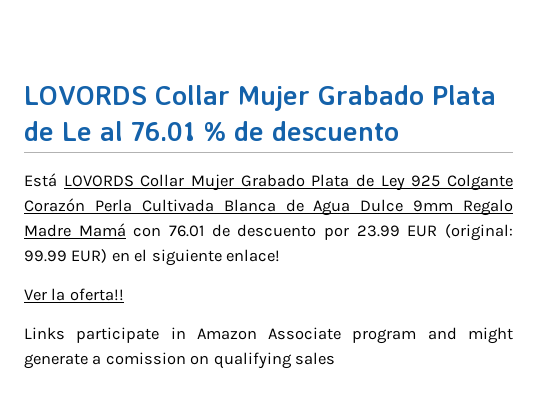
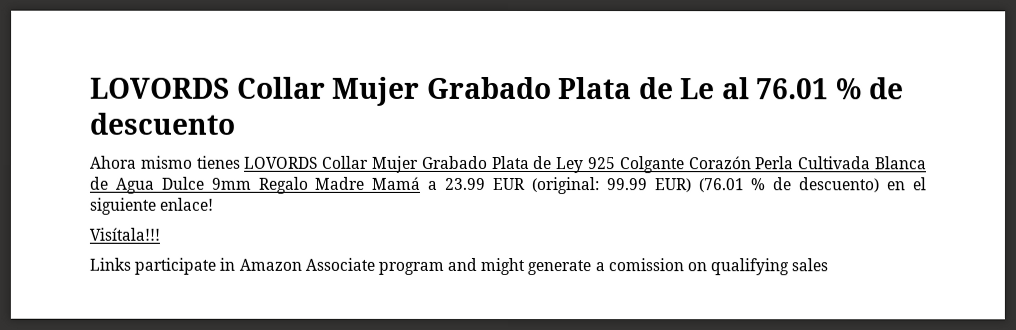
- Está LOVORDS Collar Mujer Grabado Plata de Ley 925 Colgante Corazón Perla Cultivada Blanca de Agua Dulce 9mm Regalo Madre Mamá con 76.01 de descuento por 23.99 EUR (original: 99.99 EUR) en el siguiente enlace!
+ Ahora mismo tienes LOVORDS Collar Mujer Grabado Plata de Ley 925 Colgante Corazón Perla Cultivada Blanca de Agua Dulce 9mm Regalo Madre Mamá a 23.99 EUR (original: 99.99 EUR) (76.01 % de descuento) en el siguiente enlace!
- Ver la oferta!!
+ Visítala!!!

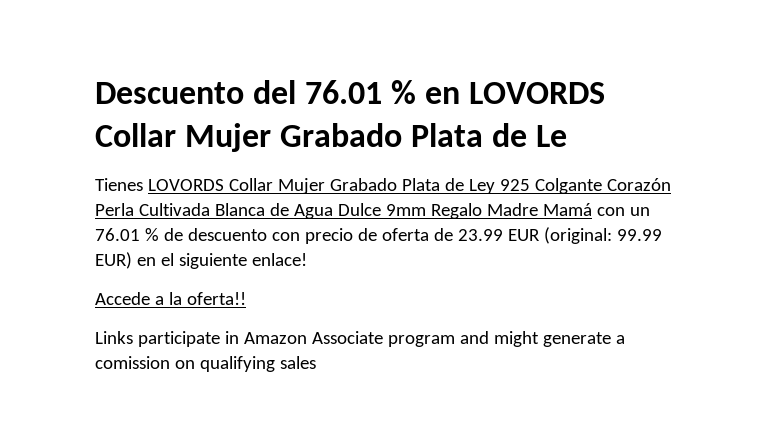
- LOVORDS Collar Mujer Grabado Plata de Le al 76.01 % de descuento
- Ahora mismo tienes LOVORDS Collar Mujer Grabado Plata de Ley 925 Colgante Corazón Perla Cultivada Blanca de Agua Dulce 9mm Regalo Madre Mamá a 23.99 EUR (original: 99.99 EUR) (76.01 % de descuento) en el siguiente enlace!
+ Descuento del 76.01 % en LOVORDS Collar Mujer Grabado Plata de Le
+ Tienes LOVORDS Collar Mujer Grabado Plata de Ley 925 Colgante Corazón Perla Cultivada Blanca de Agua Dulce 9mm Regalo Madre Mamá con un 76.01 % de descuento con precio de oferta de 23.99 EUR (original: 99.99 EUR) en el siguiente enlace!
- Visítala!!!
+ Accede a la oferta!!

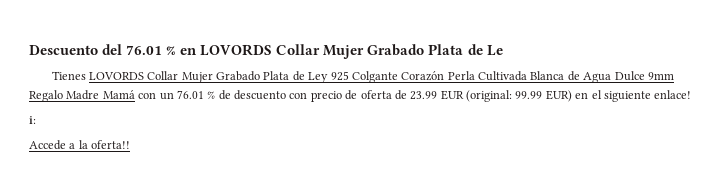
+ ℹ:
- Links participate in Amazon Associate program and might generate a comission on qualifying sales

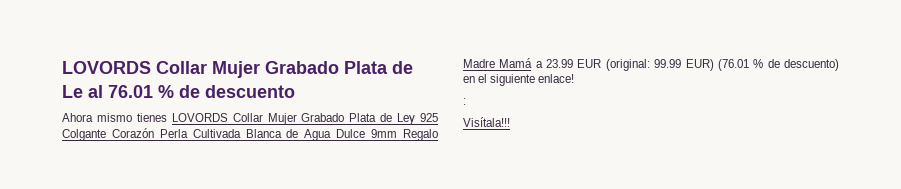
- Descuento del 76.01 % en LOVORDS Collar Mujer Grabado Plata de Le
- Tienes LOVORDS Collar Mujer Grabado Plata de Ley 925 Colgante Corazón Perla Cultivada Blanca de Agua Dulce 9mm Regalo Madre Mamá con un 76.01 % de descuento con precio de oferta de 23.99 EUR (original: 99.99 EUR) en el siguiente enlace!
+ LOVORDS Collar Mujer Grabado Plata de Le al 76.01 % de descuento
+ Ahora mismo tienes LOVORDS Collar Mujer Grabado Plata de Ley 925 Colgante Corazón Perla Cultivada Blanca de Agua Dulce 9mm Regalo Madre Mamá a 23.99 EUR (original: 99.99 EUR) (76.01 % de descuento) en el siguiente enlace!
- ℹ:
- Accede a la oferta!!
+ :
+ Visítala!!!

